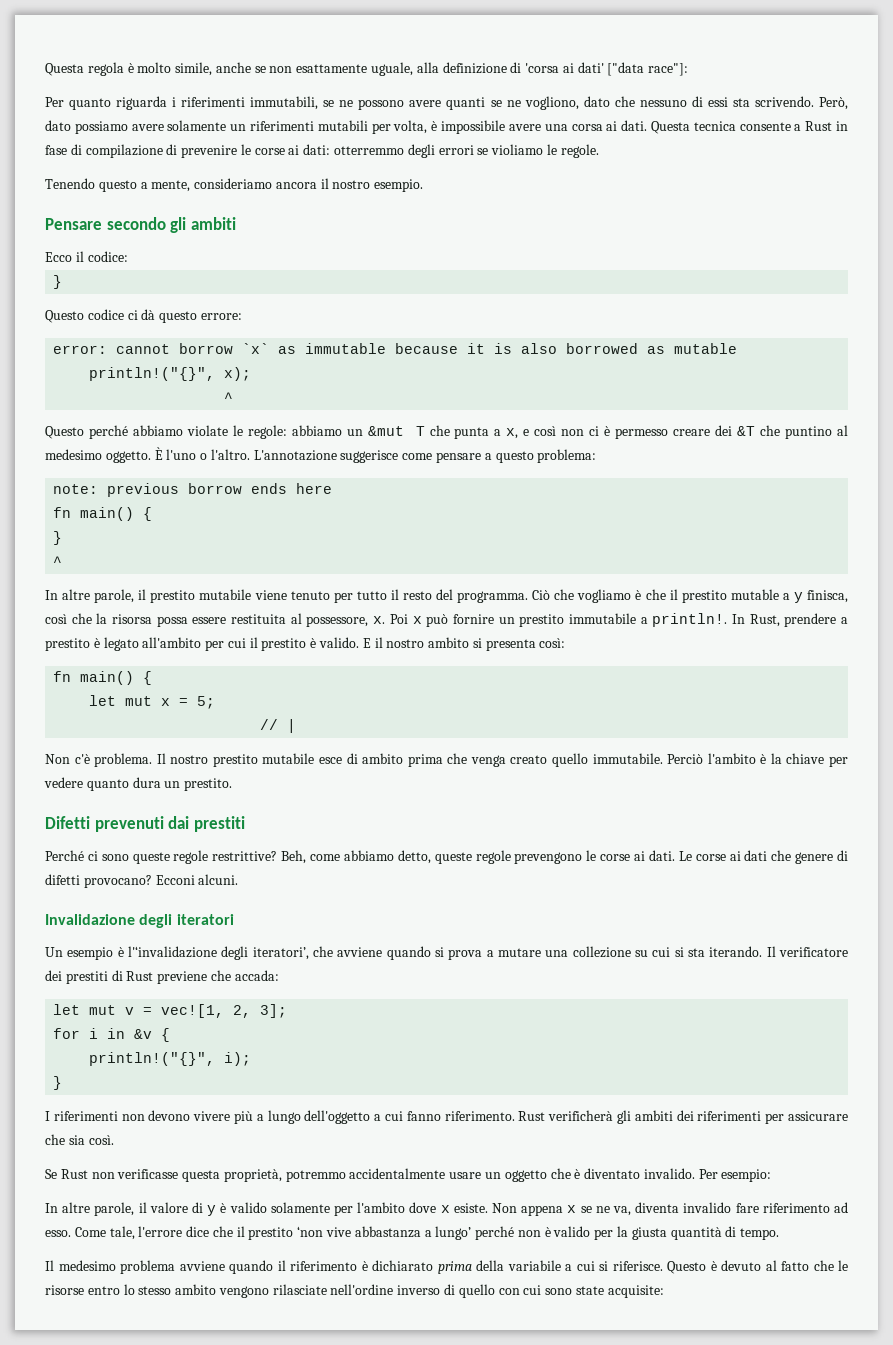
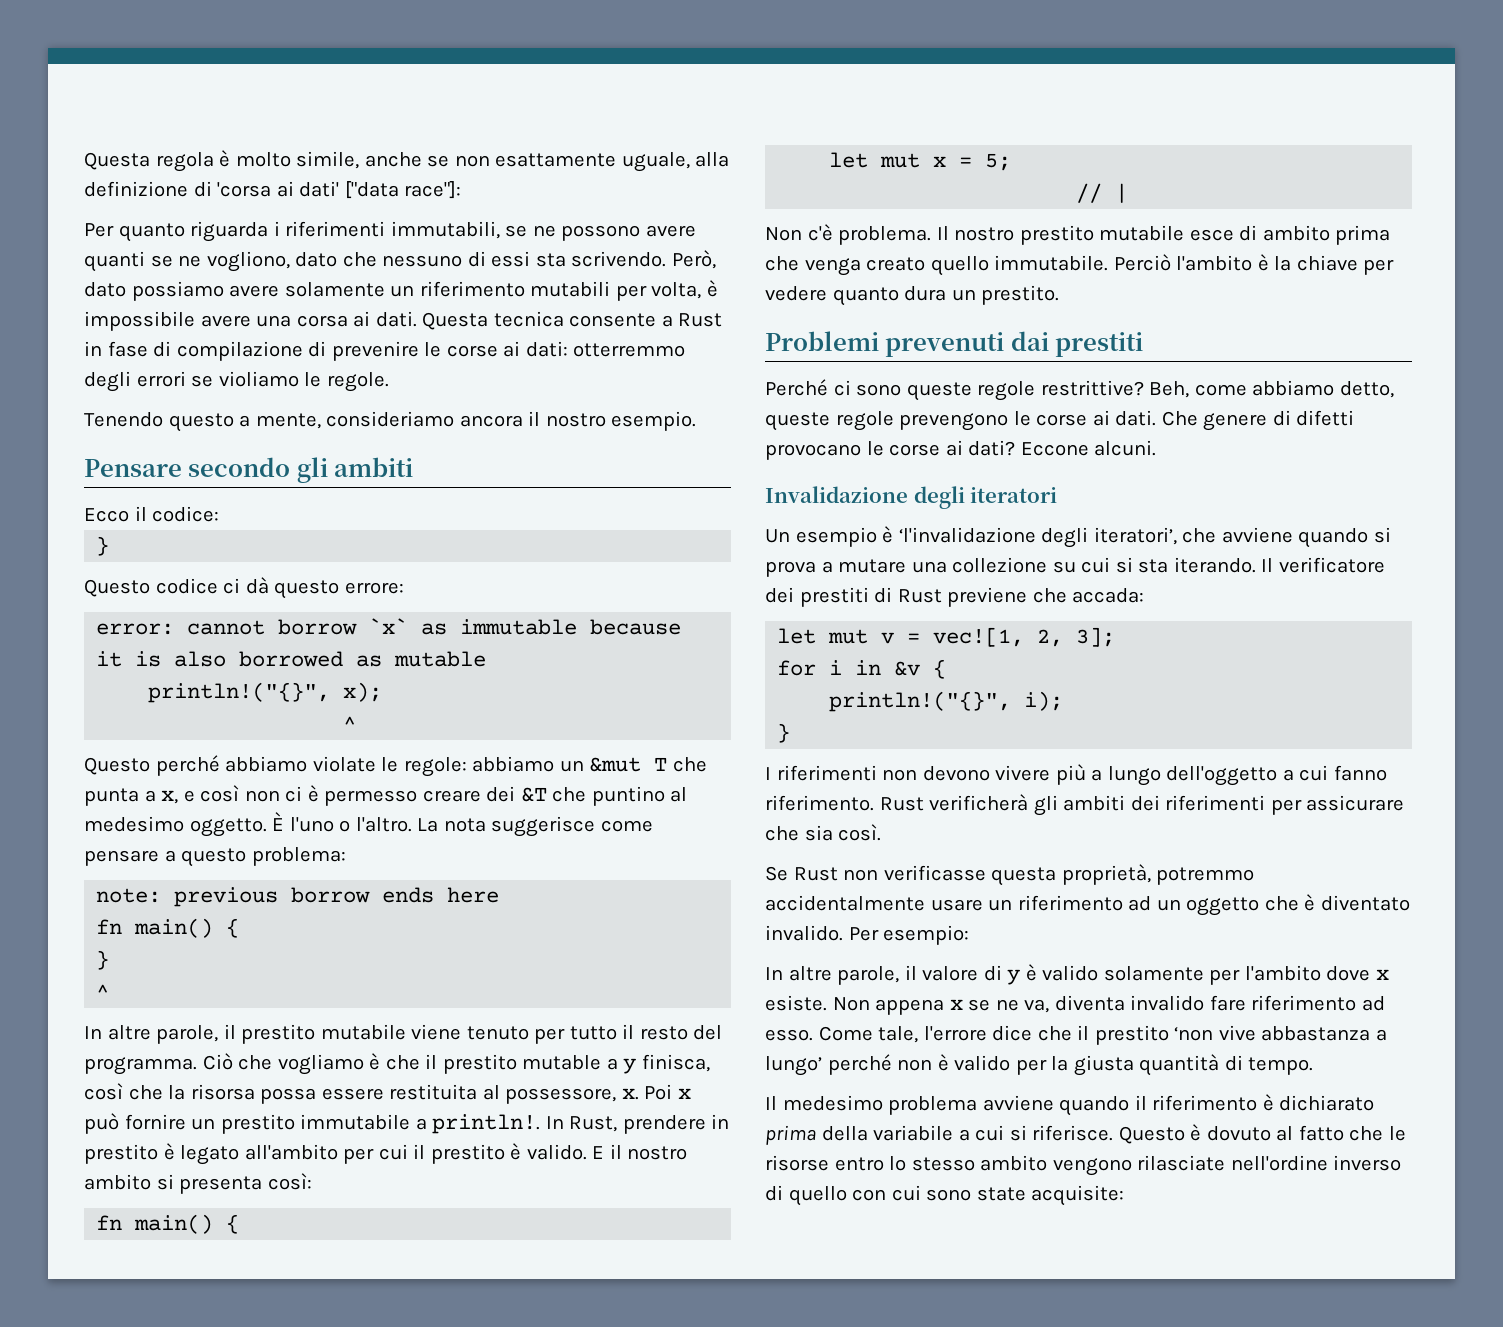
- Però, dato possiamo avere solamente un riferimenti mutabili per volta, è impossibile avere una corsa ai dati.
+ Però, dato possiamo avere solamente un riferimento mutabili per volta, è impossibile avere una corsa ai dati.
- L'annotazione suggerisce come pensare a questo problema:
+ La nota suggerisce come pensare a questo problema:
- In Rust, prendere a prestito è legato all'ambito per cui il prestito è valido.
+ In Rust, prendere in prestito è legato all'ambito per cui il prestito è valido.
- Difetti prevenuti dai prestiti
+ Problemi prevenuti dai prestiti
- Le corse ai dati che genere di difetti provocano? Ecconi alcuni.
+ Che genere di difetti provocano le corse ai dati? Eccone alcuni.
- Un esempio è l'‘invalidazione degli iteratori’, che avviene quando si prova a mutare una collezione su cui si sta iterando.
+ Un esempio è ‘l'invalidazione degli iteratori’, che avviene quando si prova a mutare una collezione su cui si sta iterando.
- Se Rust non verificasse questa proprietà, potremmo accidentalmente usare un oggetto che è diventato invalido.
+ Se Rust non verificasse questa proprietà, potremmo accidentalmente usare un riferimento ad un oggetto che è diventato invalido.
- Questo è devuto al fatto che le risorse entro lo stesso ambito vengono rilasciate nell'ordine inverso di quello con cui sono state acquisite:
+ Questo è dovuto al fatto che le risorse entro lo stesso ambito vengono rilasciate nell'ordine inverso di quello con cui sono state acquisite:

